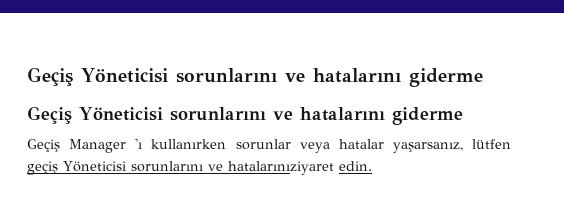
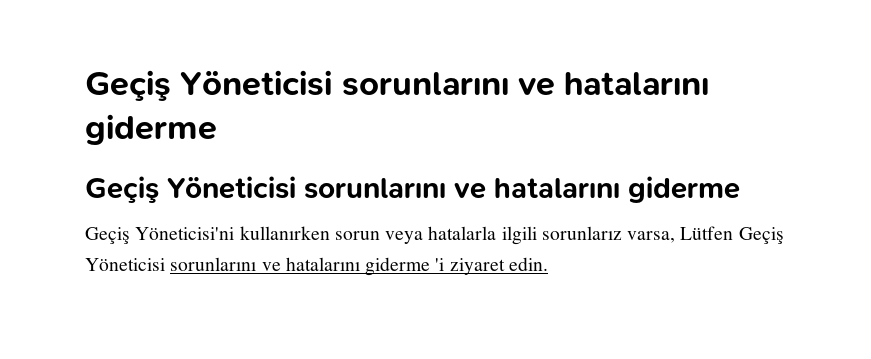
- Geçiş Manager 'ı kullanırken sorunlar veya hatalar yaşarsanız, lütfen geçiş Yöneticisi sorunlarını ve hatalarınıziyaret edin.
+ Geçiş Yöneticisi'ni kullanırken sorun veya hatalarla ilgili sorunlarız varsa, Lütfen Geçiş Yöneticisi sorunlarını ve hatalarını giderme 'i ziyaret edin.

